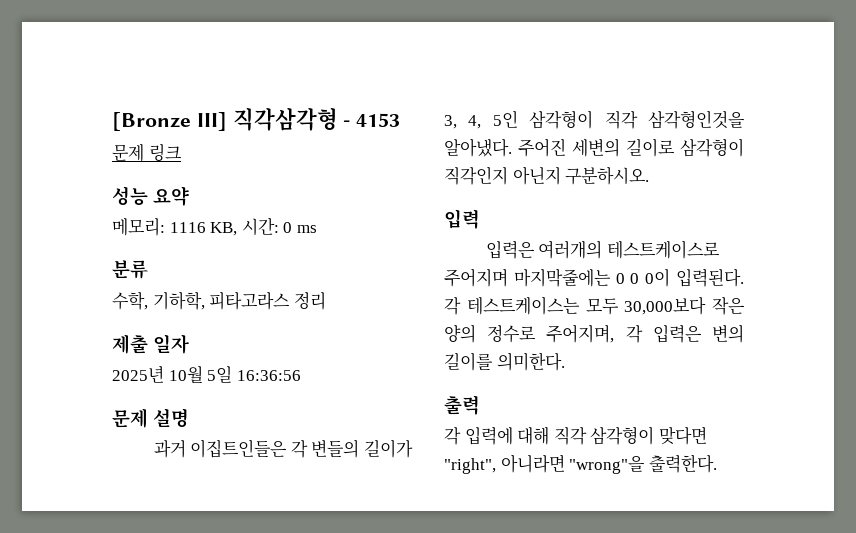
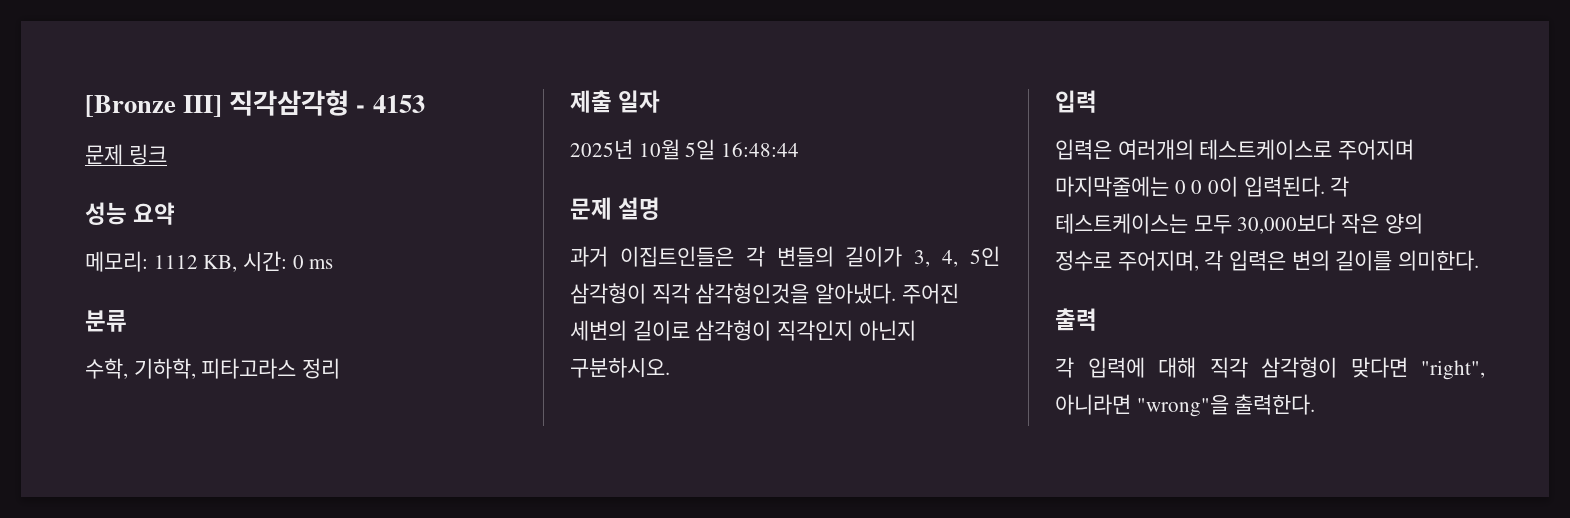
- 메모리: 1116 KB, 시간: 0 ms
+ 메모리: 1112 KB, 시간: 0 ms
- 2025년 10월 5일 16:36:56
+ 2025년 10월 5일 16:48:44

